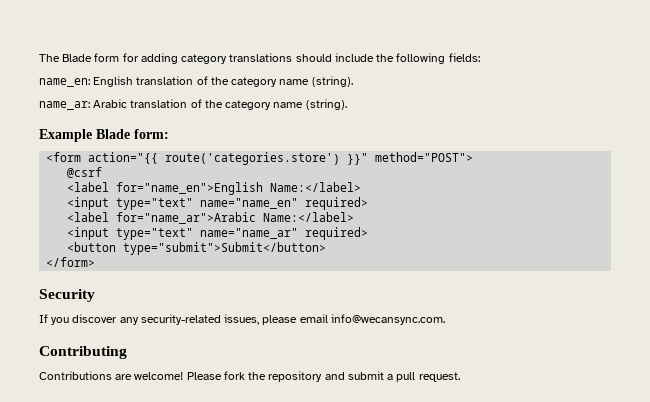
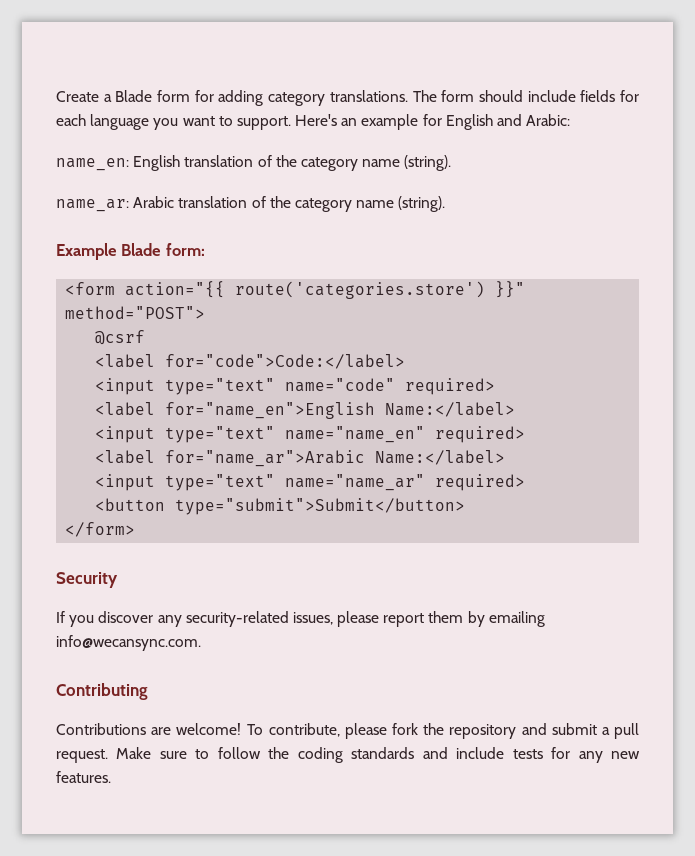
- The Blade form for adding category translations should include the following fields:
+ Create a Blade form for adding category translations. The form should include fields for each language you want to support. Here's an example for English and Arabic:
+ <label for="code">Code:</label>
+ <input type="text" name="code" required>
- If you discover any security-related issues, please email info@wecansync.com.
+ If you discover any security-related issues, please report them by emailing info@wecansync.com.
- Please fork the repository and submit a pull request.
+ To contribute, please fork the repository and submit a pull request.
+ Make sure to follow the coding standards and include tests for any new features.

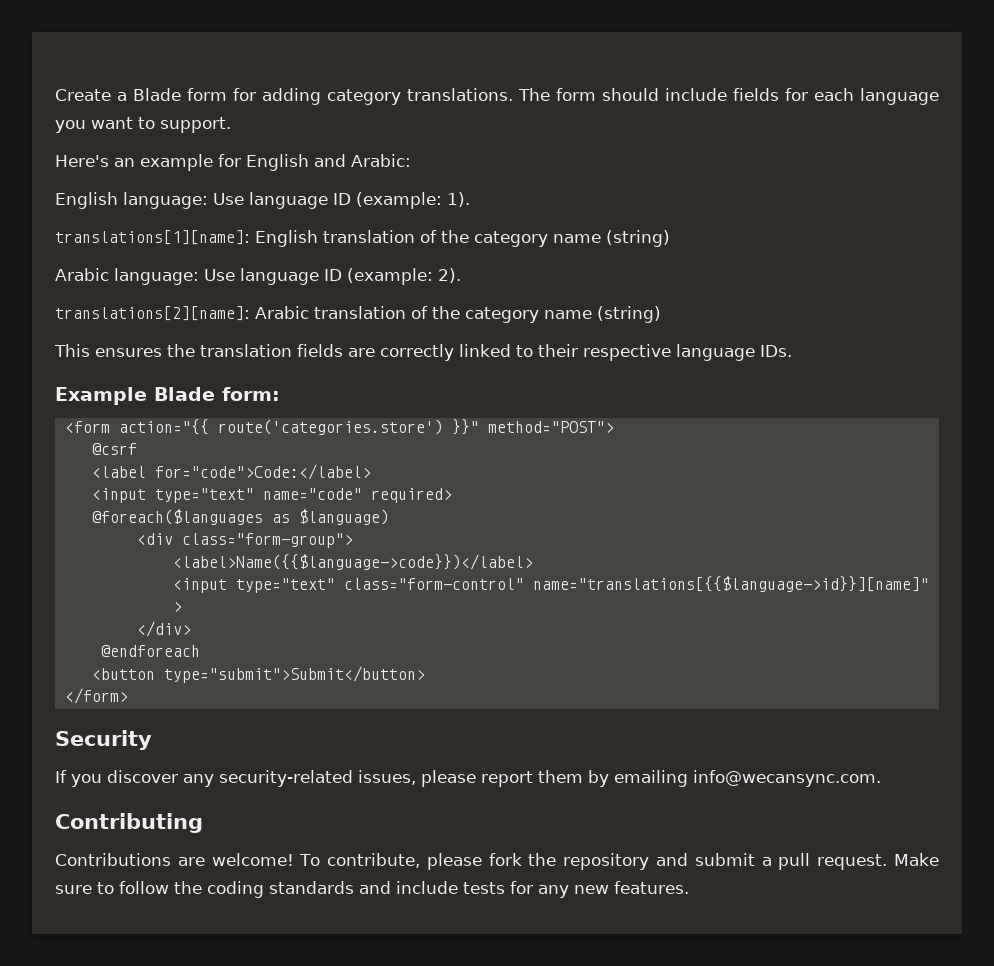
- The form should include fields for each language you want to support. Here's an example for English and Arabic:
+ The form should include fields for each language you want to support.
+ Here's an example for English and Arabic:
- name_en: English translation of the category name (string).
- name_ar: Arabic translation of the category name (string).
+ English language: Use language ID (example: 1).
+ translations[1][name]: English translation of the category name (string)
+ Arabic language: Use language ID (example: 2).
+ translations[2][name]: Arabic translation of the category name (string)
+ This ensures the translation fields are correctly linked to their respective language IDs.
- <label for="name_en">English Name:</label>
- <input type="text" name="name_en" required>
- <label for="name_ar">Arabic Name:</label>
- <input type="text" name="name_ar" required>
+ @foreach($languages as $language)
+ <div class="form-group">
+ <label>Name({{$language->code}})</label>
+ <input type="text" class="form-control" name="translations[{{$language->id}}][name]" >
+ </div>
+ @endforeach

